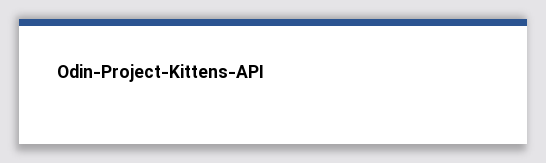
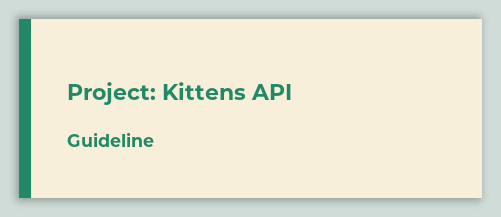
- Odin-Project-Kittens-API
+ Project: Kittens API
+ Guideline

